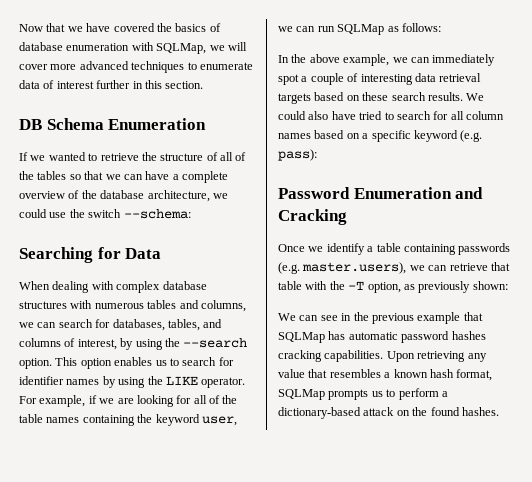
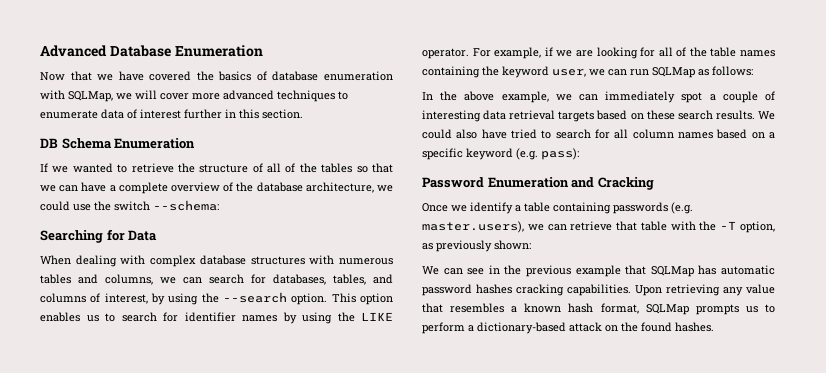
+ Advanced Database Enumeration

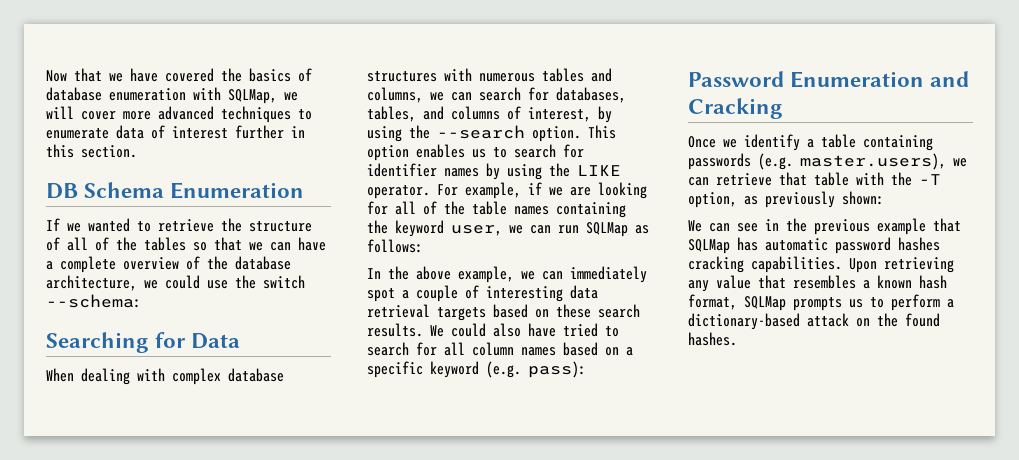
- Advanced Database Enumeration

